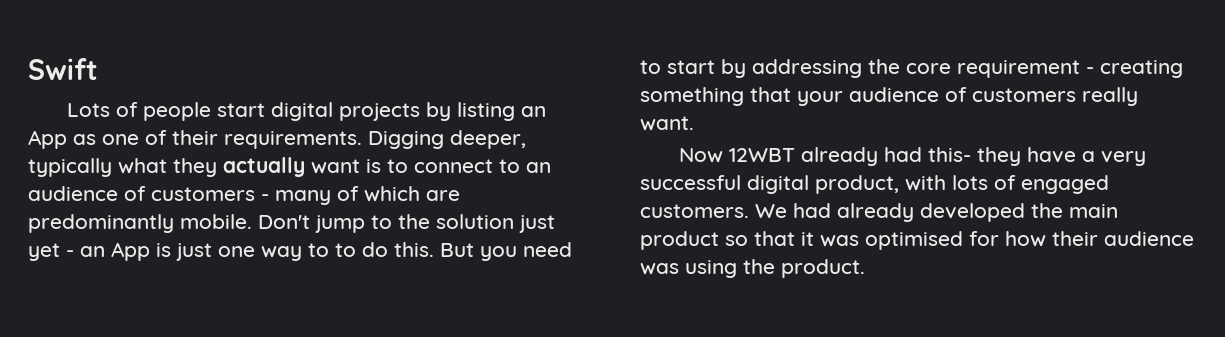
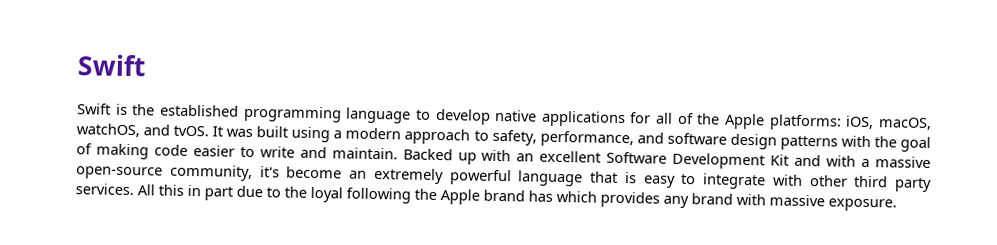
- Lots of people start digital projects by listing an App as one of their requirements. Digging deeper, typically what they actually want is to connect to an audience of customers - many of which are predominantly mobile. Don't jump to the solution just yet - an App is just one way to to do this. But you need to start by addressing the core requirement - creating something that your audience of customers really want.
- Now 12WBT already had this- they have a very successful digital product, with lots of engaged customers. We had already developed the main product so that it was optimised for how their audience was using the product.
+ Swift is the established programming language to develop native applications for all of the Apple platforms: iOS, macOS, watchOS, and tvOS. It was built using a modern approach to safety, performance, and software design patterns with the goal of making code easier to write and maintain. Backed up with an excellent Software Development Kit and with a massive open-source community, it's become an extremely powerful language that is easy to integrate with other third party services. All this in part due to the loyal following the Apple brand has which provides any brand with massive exposure.

